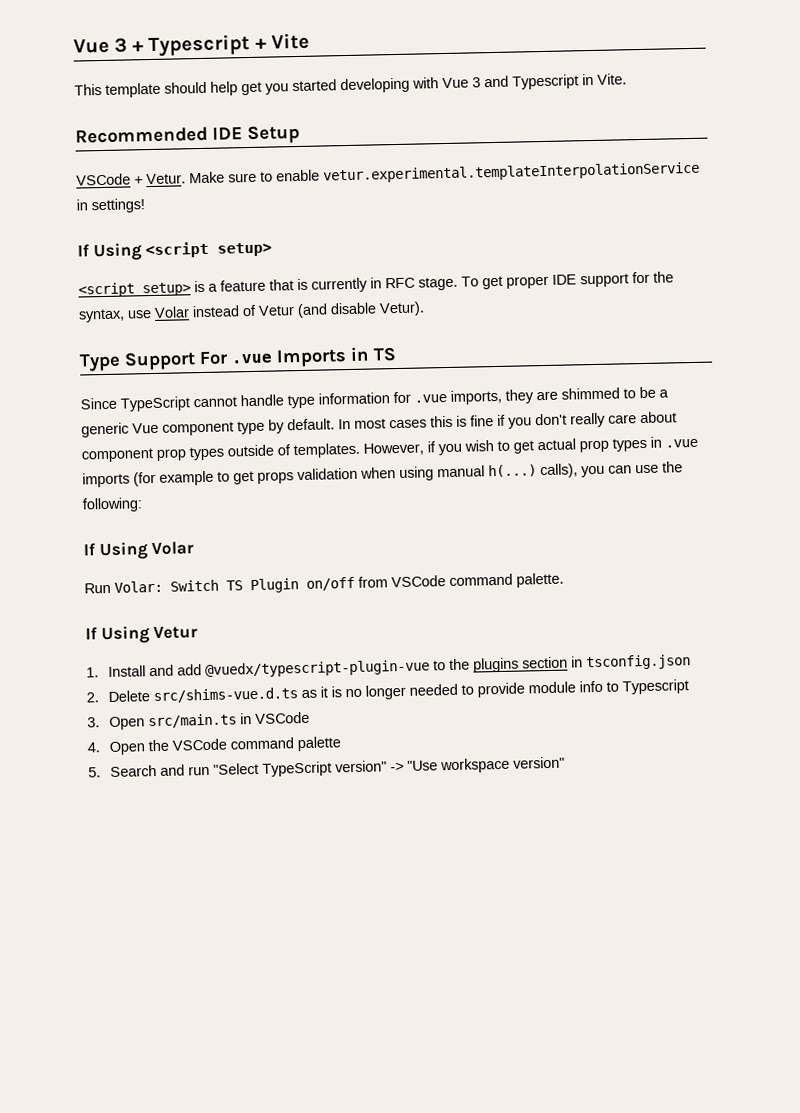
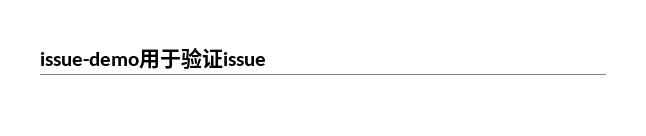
- Vue 3 + Typescript + Vite
- This template should help get you started developing with Vue 3 and Typescript in Vite.
- Recommended IDE Setup
- VSCode + Vetur. Make sure to enable vetur.experimental.templateInterpolationService in settings!
- If Using <script setup>
- <script setup> is a feature that is currently in RFC stage. To get proper IDE support for the syntax, use Volar instead of Vetur (and disable Vetur).
- Type Support For .vue Imports in TS
- Since TypeScript cannot handle type information for .vue imports, they are shimmed to be a generic Vue component type by default. In most cases this is fine if you don't really care about component prop types outside of templates. However, if you wish to get actual prop types in .vue imports (for example to get props validation when using manual h(...) calls), you can use the following:
- If Using Volar
- Run Volar: Switch TS Plugin on/off from VSCode command palette.
- If Using Vetur
- 1. Install and add @vuedx/typescript-plugin-vue to the plugins section in tsconfig.json
- 2. Delete src/shims-vue.d.ts as it is no longer needed to provide module info to Typescript
- 3. Open src/main.ts in VSCode
- 4. Open the VSCode command palette
- 5. Search and run "Select TypeScript version" -> "Use workspace version"
+ issue-demo用于验证issue

